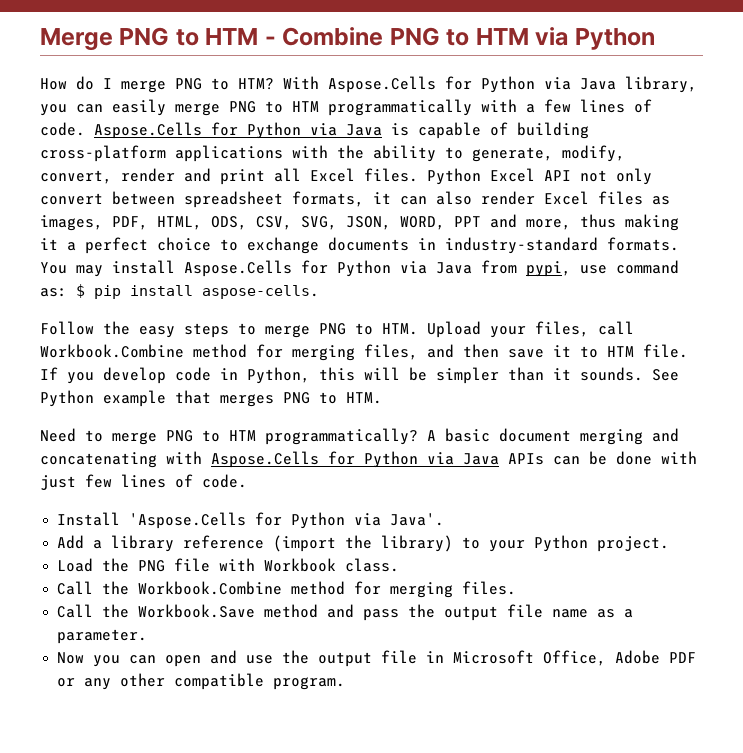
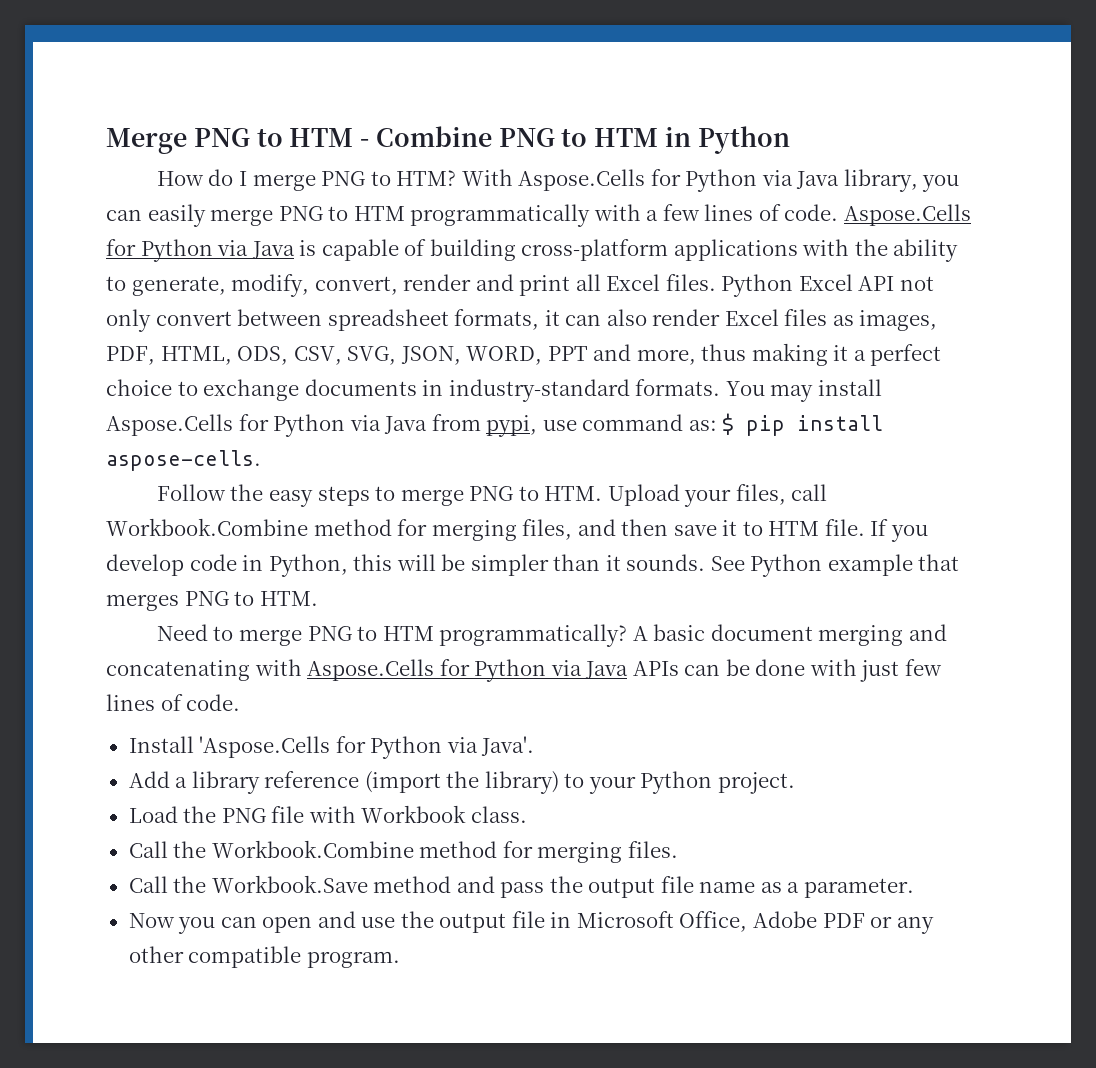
- Merge PNG to HTM - Combine PNG to HTM via Python
+ Merge PNG to HTM - Combine PNG to HTM in Python

